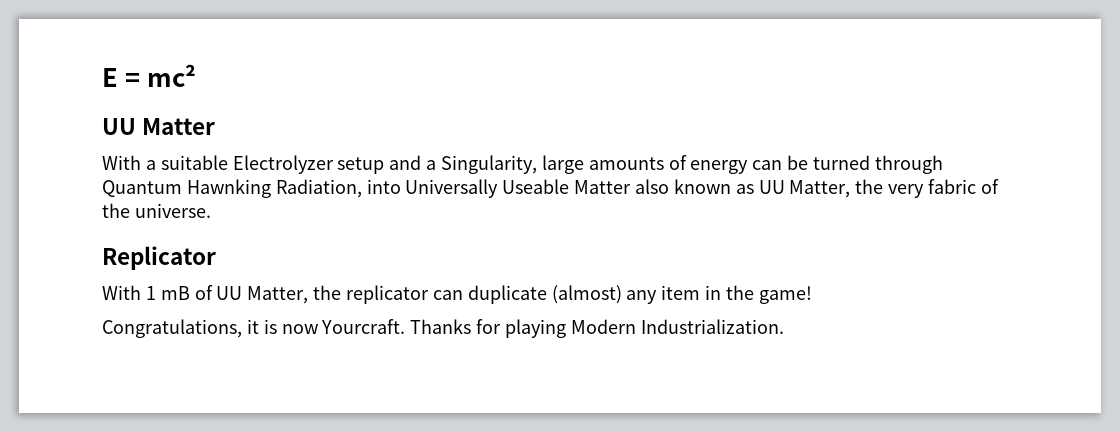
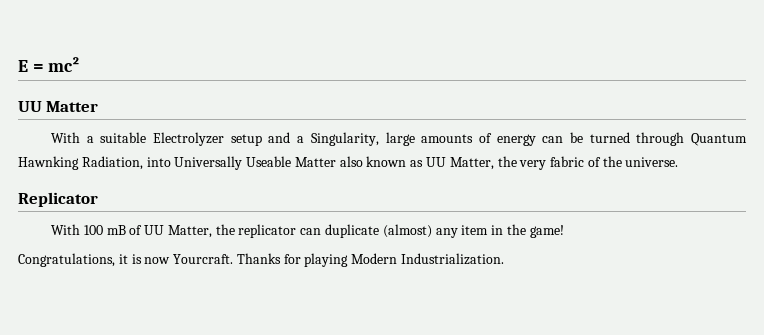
- With 1 mB of UU Matter, the replicator can duplicate (almost) any item in the game!
+ With 100 mB of UU Matter, the replicator can duplicate (almost) any item in the game!

